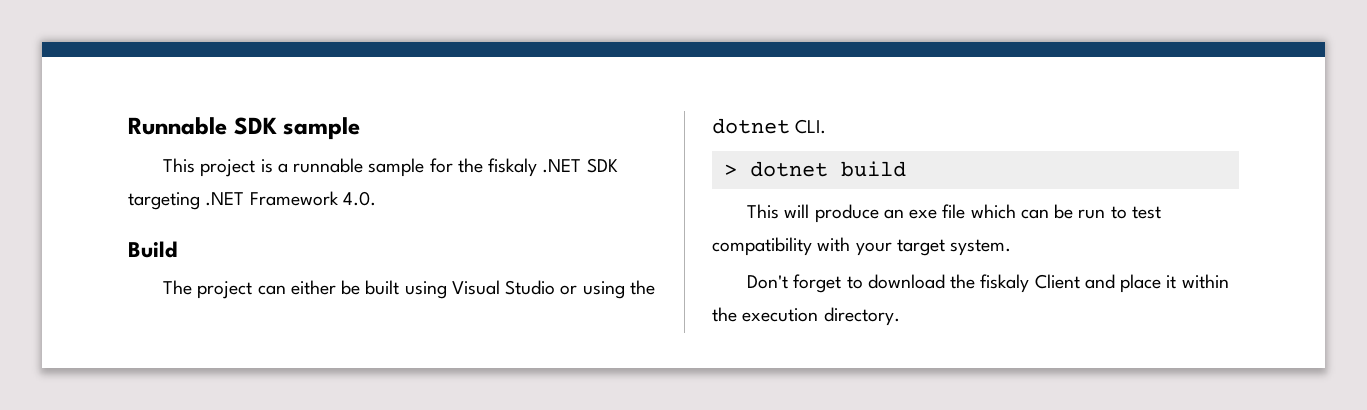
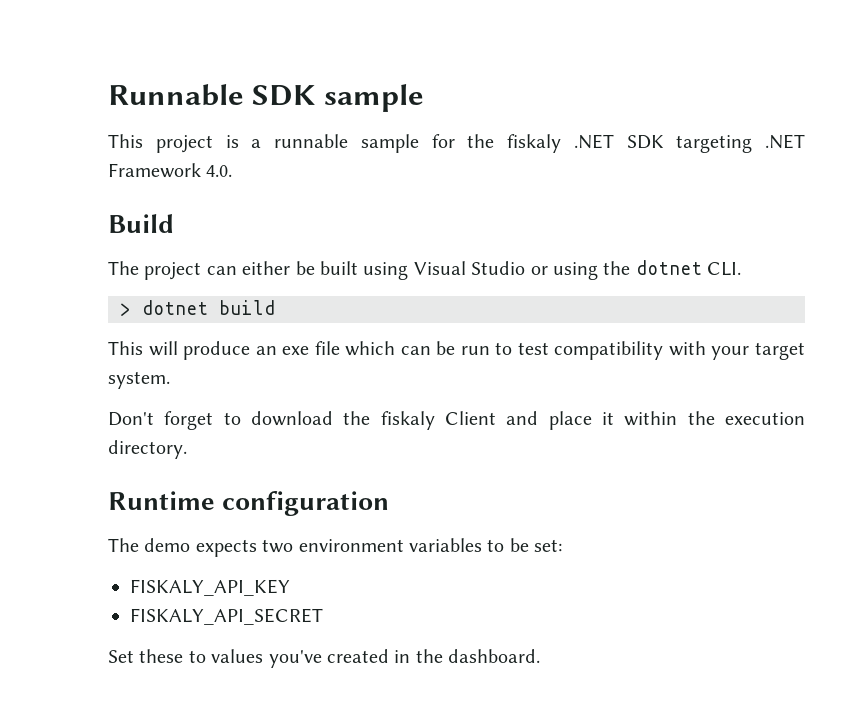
+ Runtime configuration
+ The demo expects two environment variables to be set:
+ FISKALY_API_KEY
+ FISKALY_API_SECRET
+ Set these to values you've created in the dashboard.

